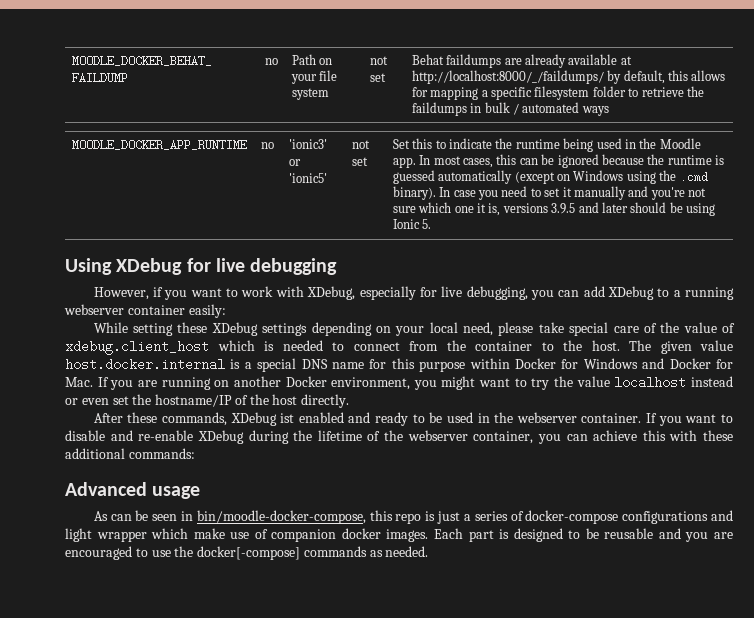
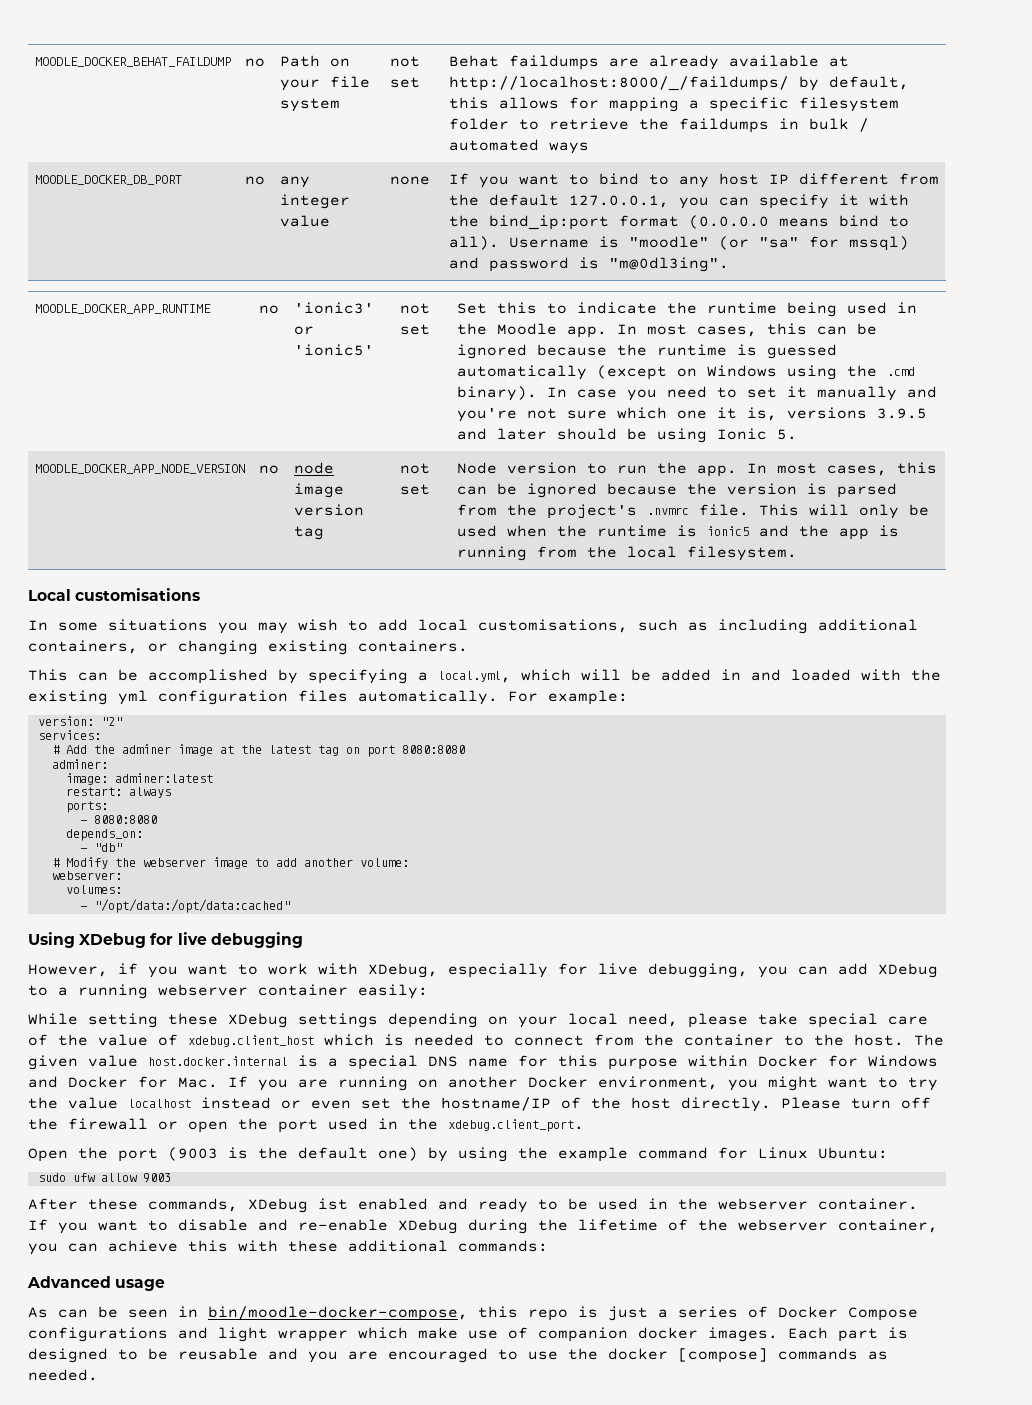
+ MOODLE_DOCKER_DB_PORT | no | any integer value | none | If you want to bind to any host IP different from the default 127.0.0.1, you can specify it with the bind_ip:port format (0.0.0.0 means bind to all). Username is "moodle" (or "sa" for mssql) and password is "m@0dl3ing".
+ MOODLE_DOCKER_APP_NODE_VERSION | no | node image version tag | not set | Node version to run the app. In most cases, this can be ignored because the version is parsed from the project's .nvmrc file. This will only be used when the runtime is ionic5 and the app is running from the local filesystem.
+ Local customisations
+ In some situations you may wish to add local customisations, such as including additional containers, or changing existing containers.
+ This can be accomplished by specifying a local.yml, which will be added in and loaded with the existing yml configuration files automatically. For example:
+ version: "2"
+ services:
+ # Add the adminer image at the latest tag on port 8080:8080
+ adminer:
+ image: adminer:latest
+ restart: always
+ ports:
+ - 8080:8080
+ depends_on:
+ - "db"
+ # Modify the webserver image to add another volume:
+ webserver:
+ volumes:
+ - "/opt/data:/opt/data:cached"
+ Please turn off the firewall or open the port used in the xdebug.client_port.
+ Open the port (9003 is the default one) by using the example command for Linux Ubuntu:
+ sudo ufw allow 9003
- As can be seen in bin/moodle-docker-compose, this repo is just a series of docker-compose configurations and light wrapper which make use of companion docker images.
+ As can be seen in bin/moodle-docker-compose, this repo is just a series of Docker Compose configurations and light wrapper which make use of companion docker images.
- Each part is designed to be reusable and you are encouraged to use the docker[-compose] commands as needed.
+ Each part is designed to be reusable and you are encouraged to use the docker [compose] commands as needed.

